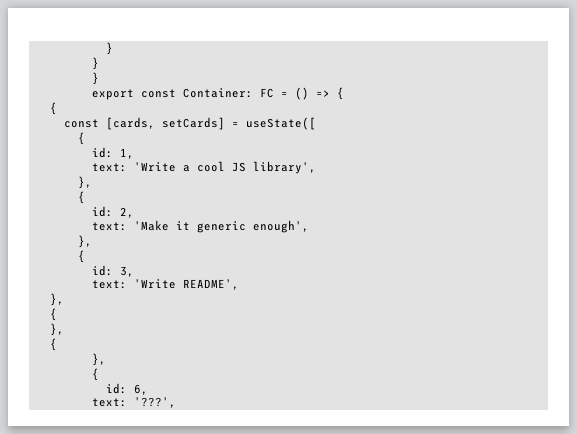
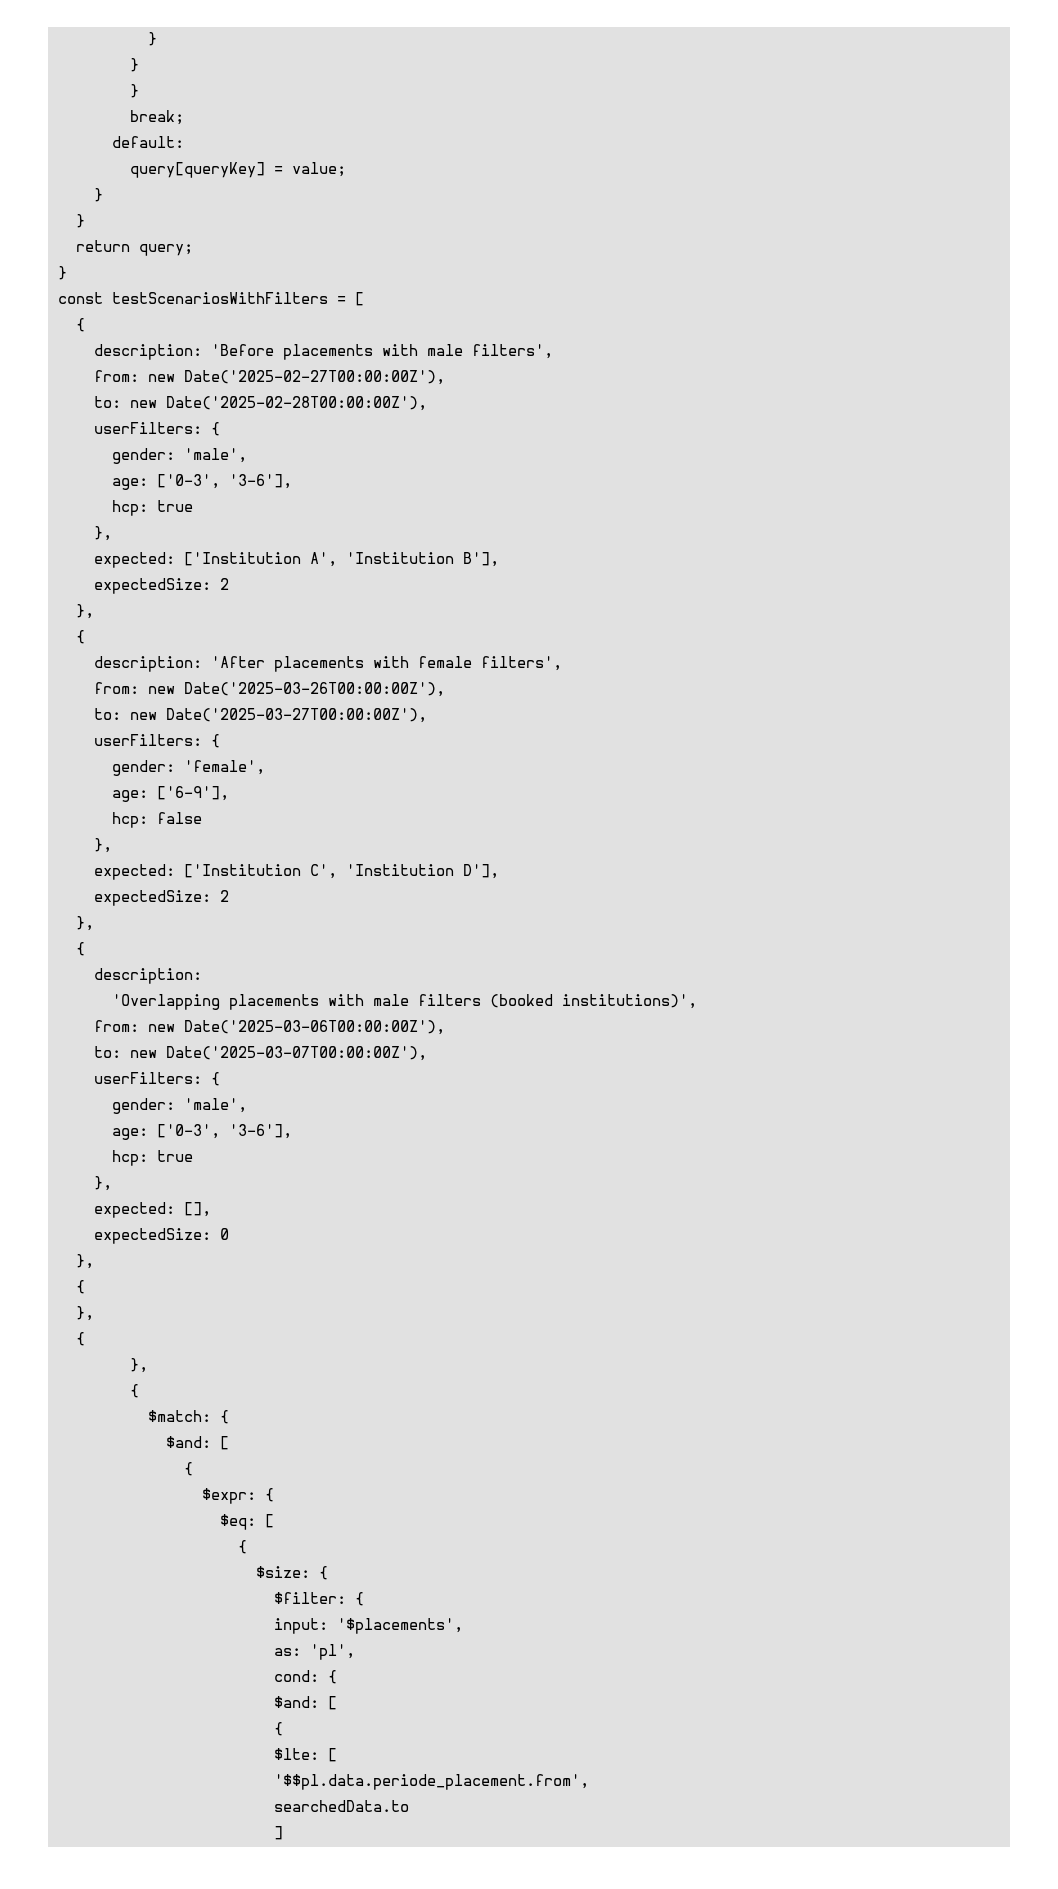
- export const Container: FC = () => {
+ break;
+ default:
+ query[queryKey] = value;
+ }
+ }
+ return query;
+ }
+ const testScenariosWithFilters = [
  {
- const [cards, setCards] = useState([
- {
- id: 1,
- text: 'Write a cool JS library',
+ description: 'Before placements with male filters',
+ from: new Date('2025-02-27T00:00:00Z'),
+ to: new Date('2025-02-28T00:00:00Z'),
+ userFilters: {
+ gender: 'male',
+ age: ['0-3', '3-6'],
+ hcp: true
+ },
+ expected: ['Institution A', 'Institution B'],
+ expectedSize: 2
  },
  {
- id: 2,
- text: 'Make it generic enough',
+ description: 'After placements with female filters',
+ from: new Date('2025-03-26T00:00:00Z'),
+ to: new Date('2025-03-27T00:00:00Z'),
+ userFilters: {
+ gender: 'female',
+ age: ['6-9'],
+ hcp: false
+ },
+ expected: ['Institution C', 'Institution D'],
+ expectedSize: 2
  },
  {
- id: 3,
- text: 'Write README',
+ description:
+ 'Overlapping placements with male filters (booked institutions)',
+ from: new Date('2025-03-06T00:00:00Z'),
+ to: new Date('2025-03-07T00:00:00Z'),
+ userFilters: {
+ gender: 'male',
+ age: ['0-3', '3-6'],
+ hcp: true
+ },
+ expected: [],
+ expectedSize: 0
- id: 6,
- text: '???',
+ $match: {
+ $and: [
+ {
+ $expr: {
+ $eq: [
+ {
+ $size: {
+ $filter: {
+ input: '$placements',
+ as: 'pl',
+ cond: {
+ $and: [
+ {
+ $lte: [
+ '$$pl.data.periode_placement.from',
+ searchedData.to
+ ]

